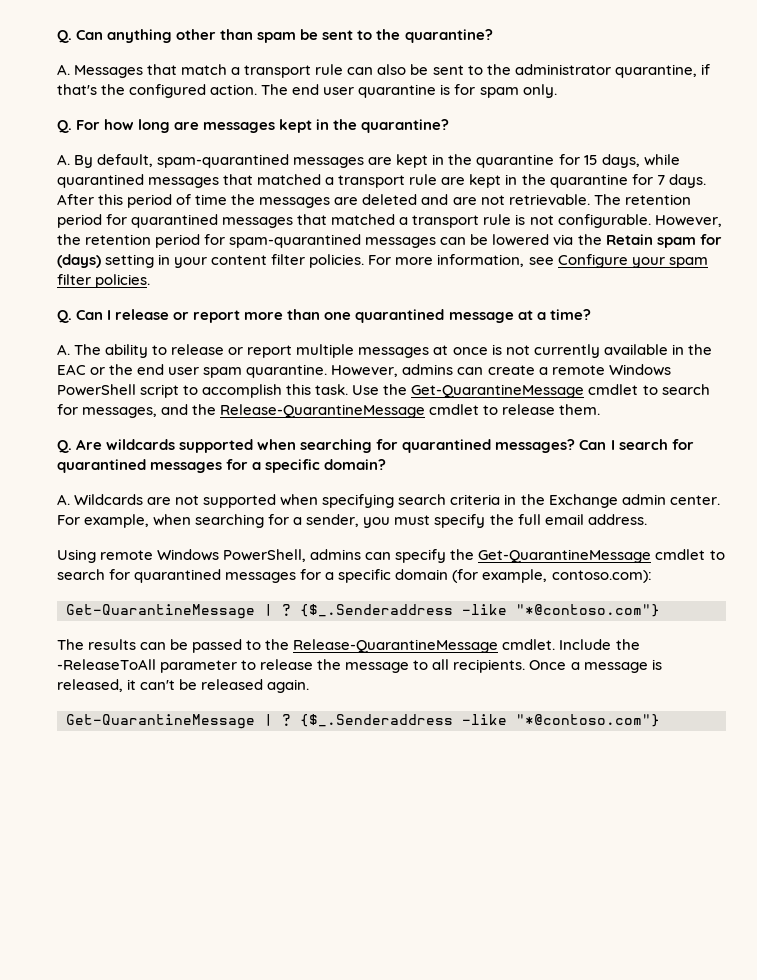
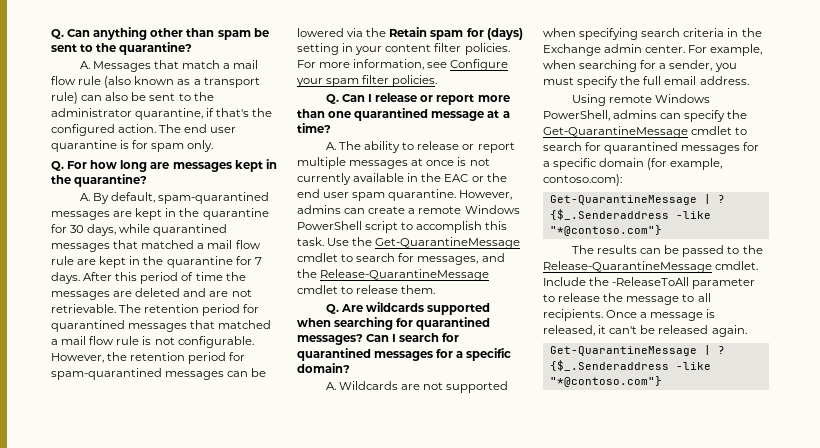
- A. Messages that match a transport rule can also be sent to the administrator quarantine, if that's the configured action.
+ A. Messages that match a mail flow rule (also known as a transport rule) can also be sent to the administrator quarantine, if that's the configured action.
- A. By default, spam-quarantined messages are kept in the quarantine for 15 days, while quarantined messages that matched a transport rule are kept in the quarantine for 7 days.
+ A. By default, spam-quarantined messages are kept in the quarantine for 30 days, while quarantined messages that matched a mail flow rule are kept in the quarantine for 7 days.
- The retention period for quarantined messages that matched a transport rule is not configurable.
+ The retention period for quarantined messages that matched a mail flow rule is not configurable.

